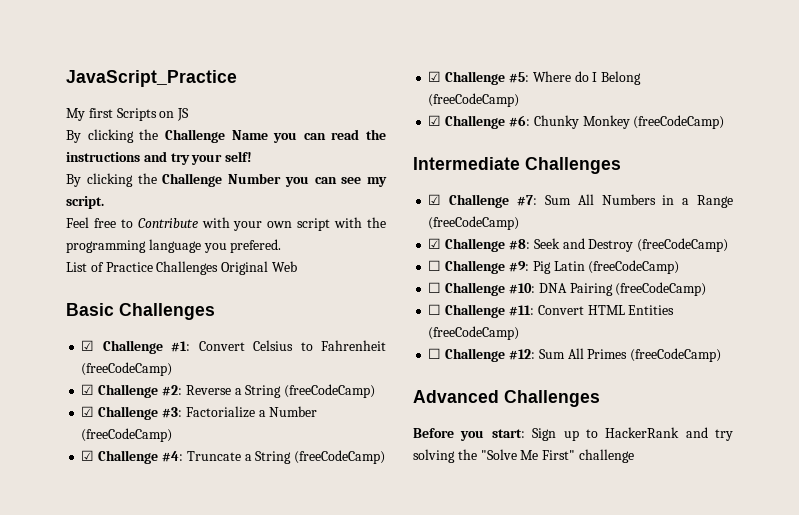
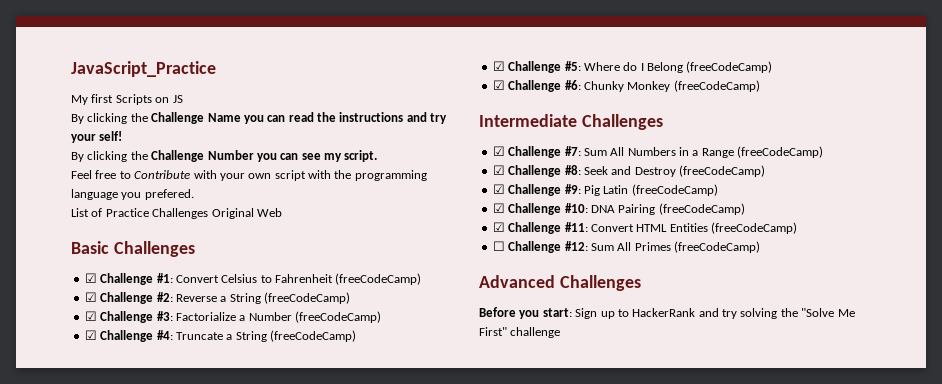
- ☐ Challenge #9: Pig Latin (freeCodeCamp)
+ ☑ Challenge #9: Pig Latin (freeCodeCamp)
- ☐ Challenge #10: DNA Pairing (freeCodeCamp)
+ ☑ Challenge #10: DNA Pairing (freeCodeCamp)
- ☐ Challenge #11: Convert HTML Entities (freeCodeCamp)
+ ☑ Challenge #11: Convert HTML Entities (freeCodeCamp)

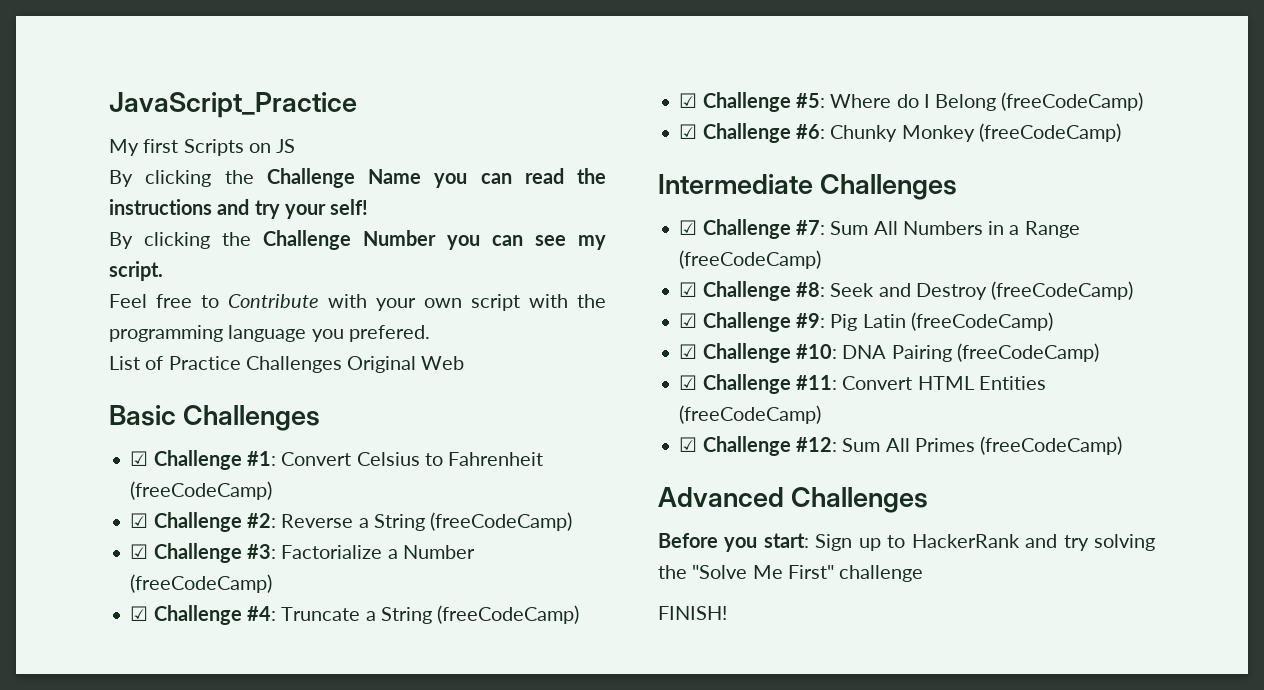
- ☐ Challenge #12: Sum All Primes (freeCodeCamp)
+ ☑ Challenge #12: Sum All Primes (freeCodeCamp)
+ FINISH!

